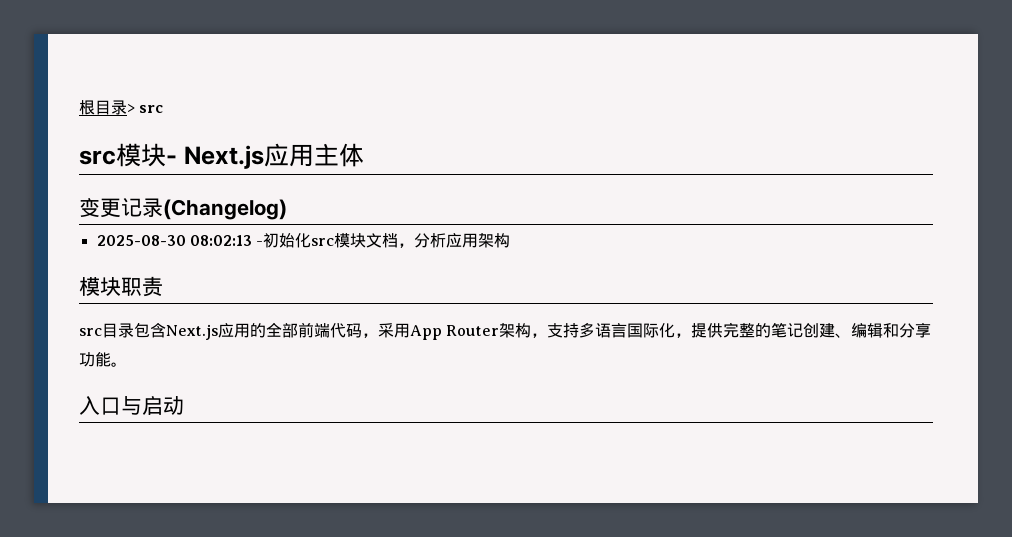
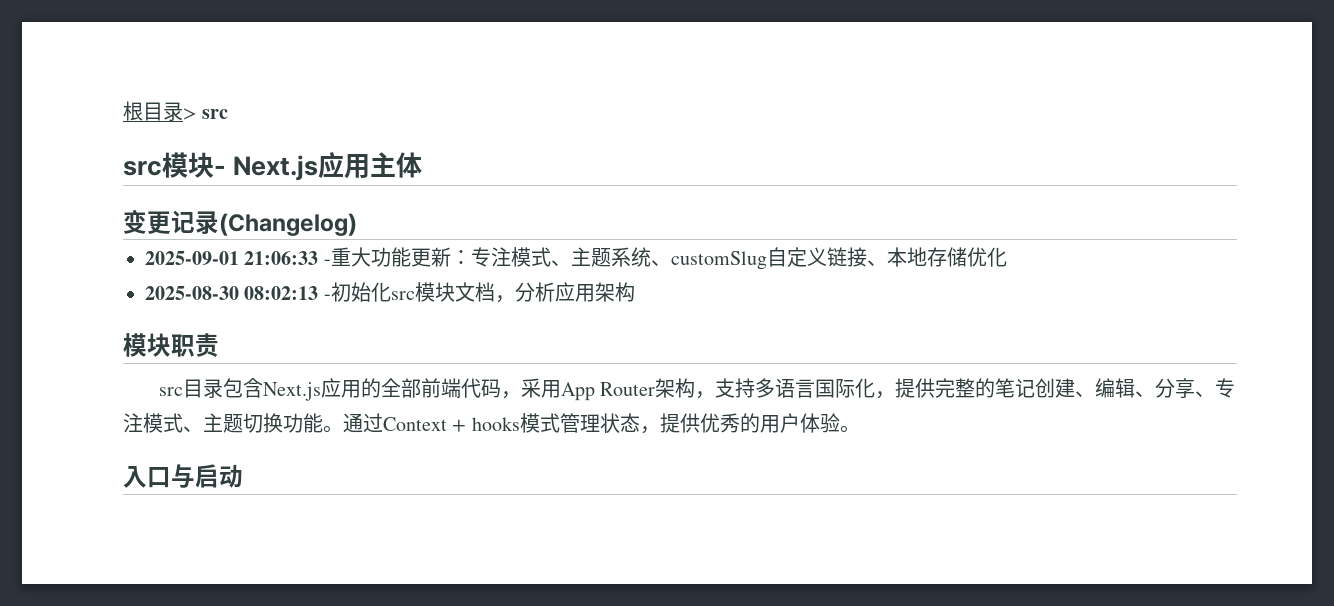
+ 2025-09-01 21:06:33 -重大功能更新：专注模式、主题系统、customSlug自定义链接、本地存储优化
- src目录包含Next.js应用的全部前端代码，采用App Router架构，支持多语言国际化，提供完整的笔记创建、编辑和分享功能。
+ src目录包含Next.js应用的全部前端代码，采用App Router架构，支持多语言国际化，提供完整的笔记创建、编辑、分享、专注模式、主题切换功能。通过Context + hooks模式管理状态，提供优秀的用户体验。

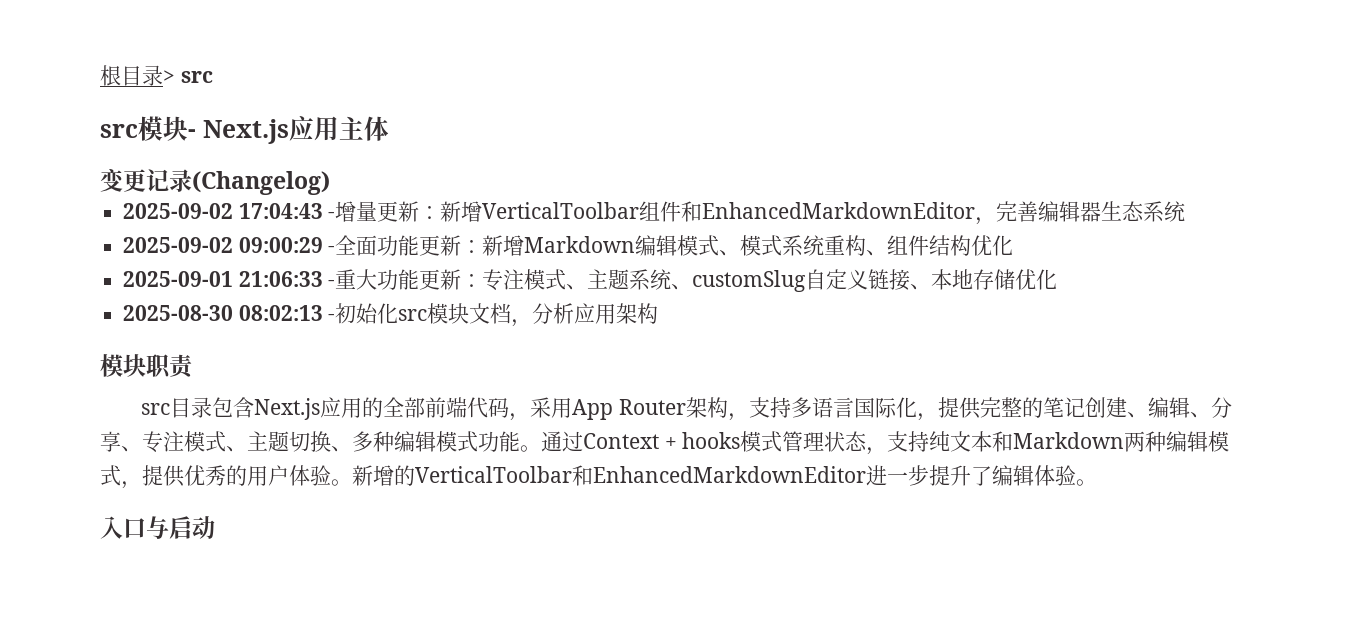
+ 2025-09-02 17:04:43 -增量更新：新增VerticalToolbar组件和EnhancedMarkdownEditor，完善编辑器生态系统
+ 2025-09-02 09:00:29 -全面功能更新：新增Markdown编辑模式、模式系统重构、组件结构优化
- src目录包含Next.js应用的全部前端代码，采用App Router架构，支持多语言国际化，提供完整的笔记创建、编辑、分享、专注模式、主题切换功能。
+ src目录包含Next.js应用的全部前端代码，采用App Router架构，支持多语言国际化，提供完整的笔记创建、编辑、分享、专注模式、主题切换、多种编辑模式功能。
- 通过Context + hooks模式管理状态，提供优秀的用户体验。
+ 通过Context + hooks模式管理状态，支持纯文本和Markdown两种编辑模式，提供优秀的用户体验。新增的VerticalToolbar和EnhancedMarkdownEditor进一步提升了编辑体验。

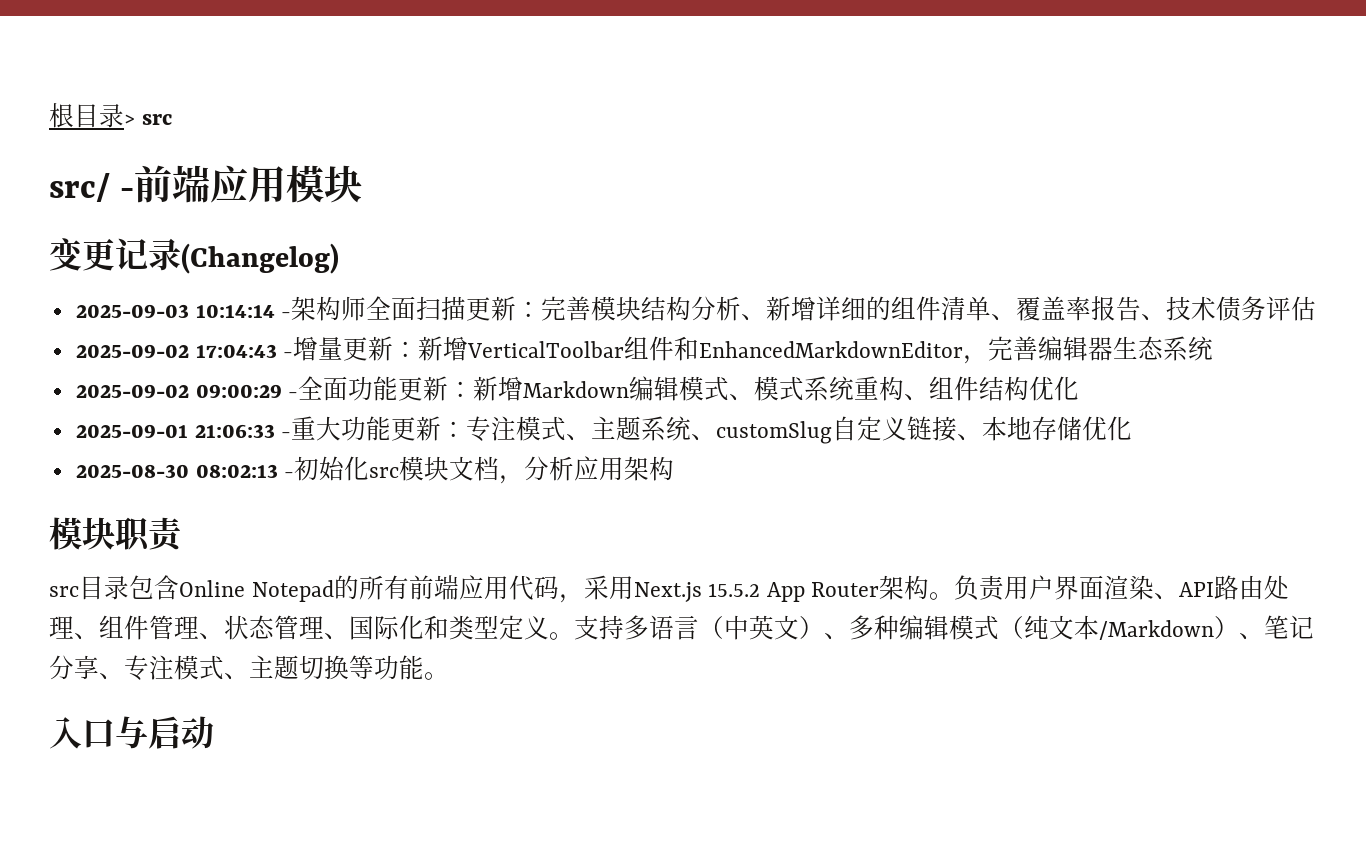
- src模块- Next.js应用主体
+ src/ -前端应用模块
  变更记录(Changelog)
+ 2025-09-03 10:14:14 -架构师全面扫描更新：完善模块结构分析、新增详细的组件清单、覆盖率报告、技术债务评估
- src目录包含Next.js应用的全部前端代码，采用App Router架构，支持多语言国际化，提供完整的笔记创建、编辑、分享、专注模式、主题切换、多种编辑模式功能。通过Context + hooks模式管理状态，支持纯文本和Markdown两种编辑模式，提供优秀的用户体验。新增的VerticalToolbar和EnhancedMarkdownEditor进一步提升了编辑体验。
+ src目录包含Online Notepad的所有前端应用代码，采用Next.js 15.5.2 App Router架构。负责用户界面渲染、API路由处理、组件管理、状态管理、国际化和类型定义。支持多语言（中英文）、多种编辑模式（纯文本/Markdown）、笔记分享、专注模式、主题切换等功能。

